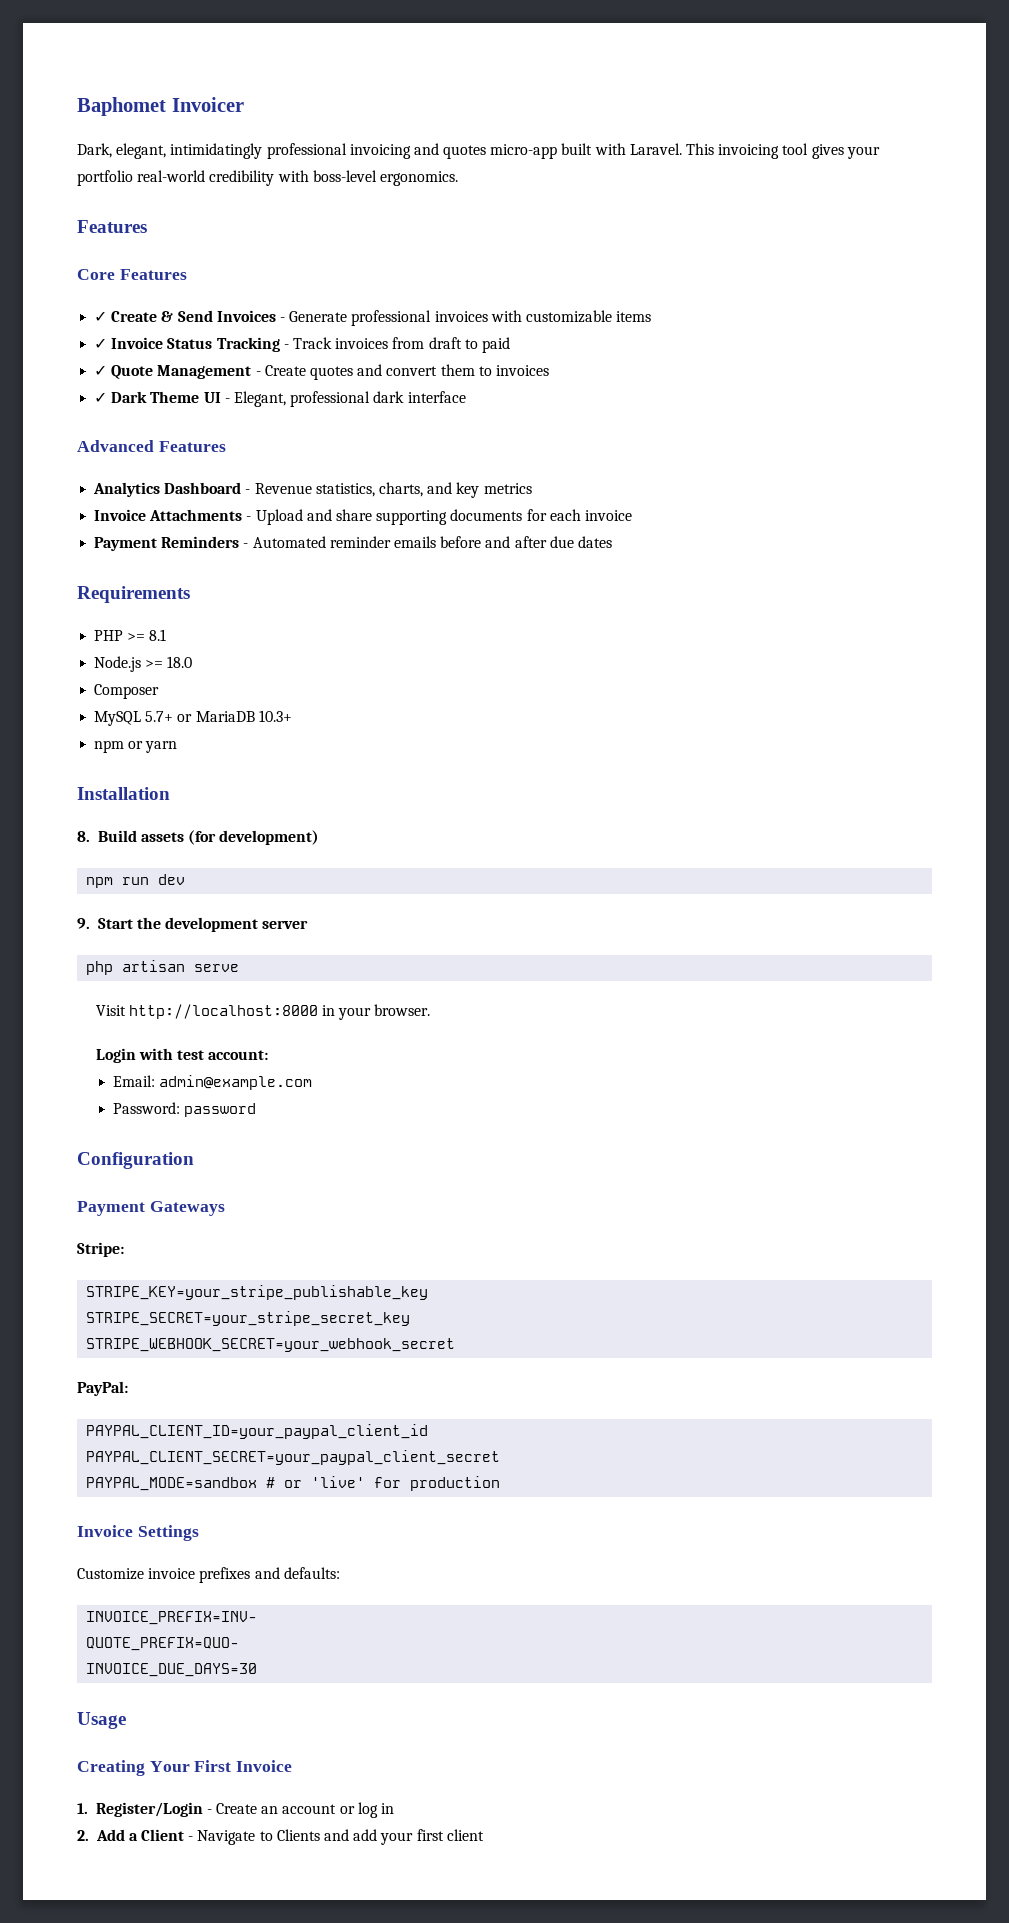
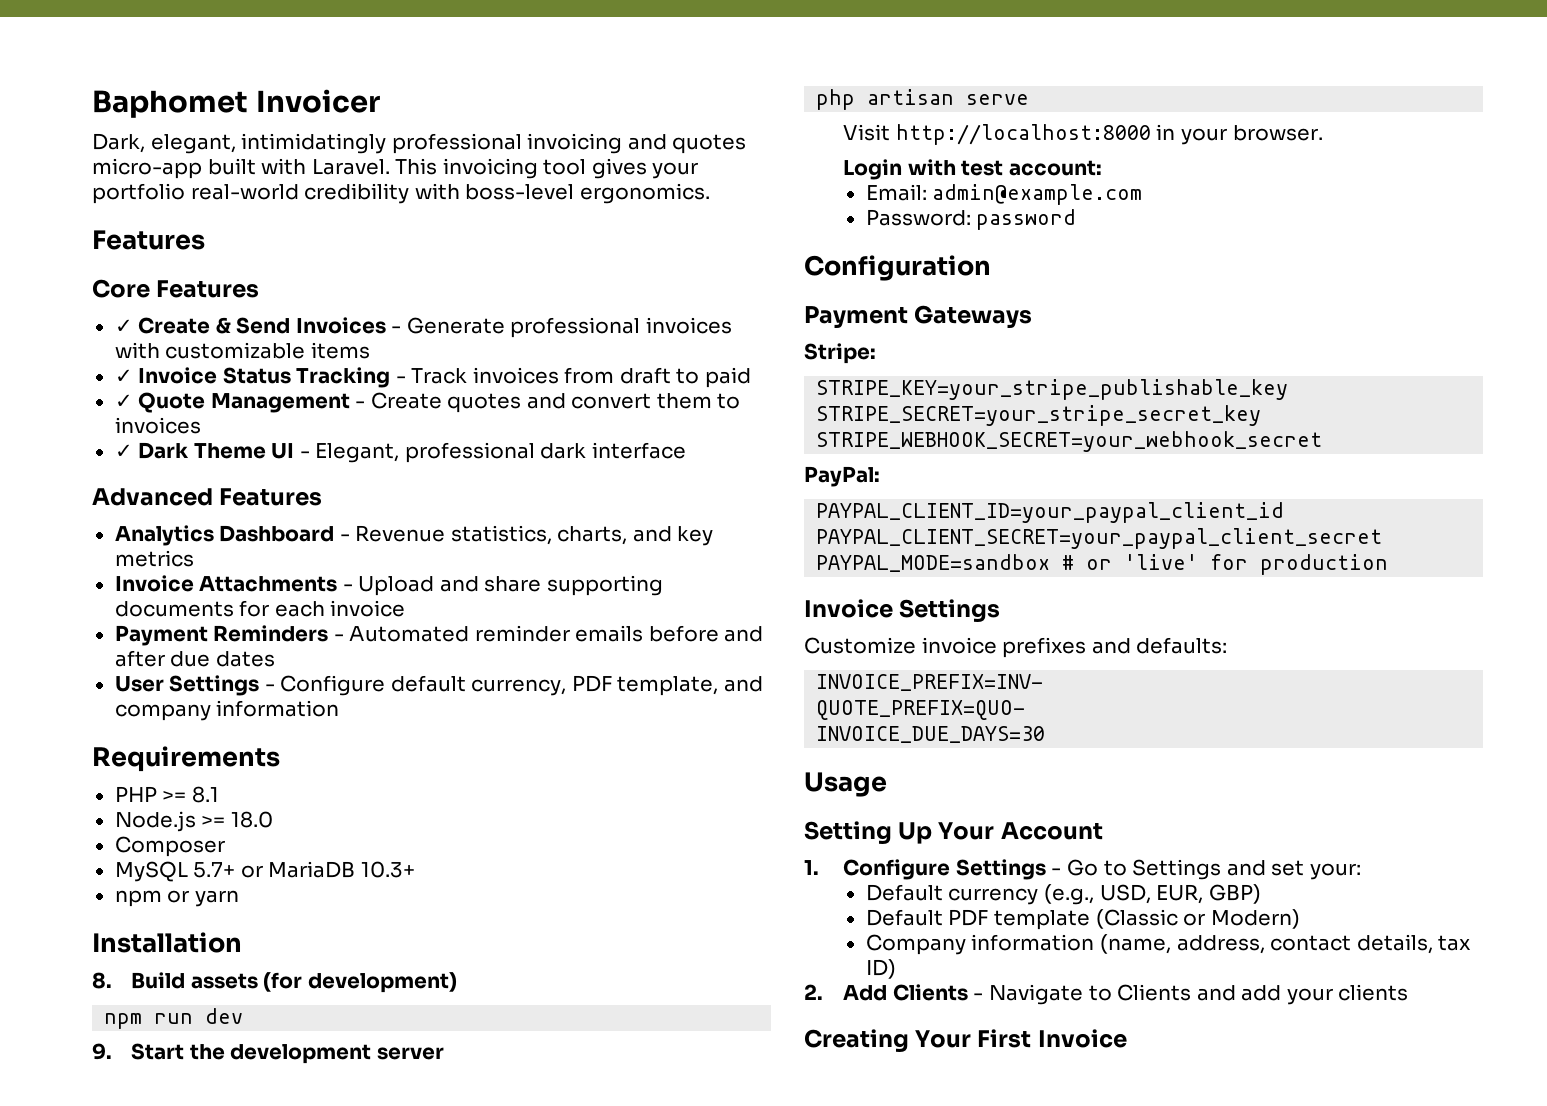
+ User Settings - Configure default currency, PDF template, and company information
- Creating Your First Invoice
- 1. Register/Login - Create an account or log in
+ Setting Up Your Account
+ 1. Configure Settings - Go to Settings and set your:
+ Default currency (e.g., USD, EUR, GBP)
+ Default PDF template (Classic or Modern)
+ Company information (name, address, contact details, tax ID)
- 2. Add a Client - Navigate to Clients and add your first client
+ 2. Add Clients - Navigate to Clients and add your clients
+ Creating Your First Invoice

